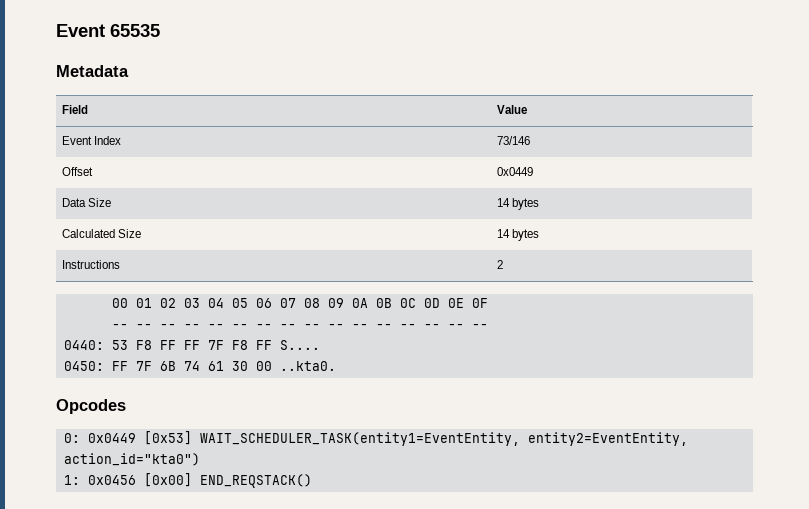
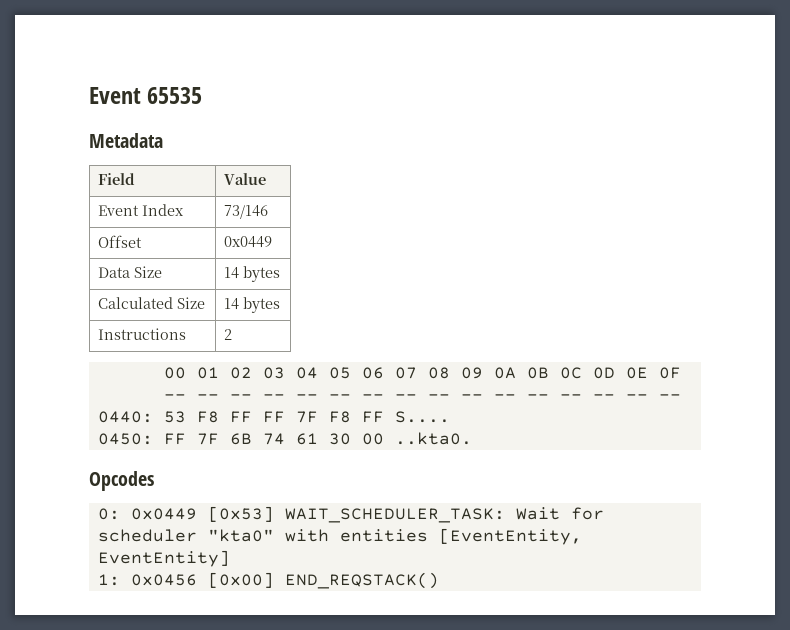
- 0: 0x0449 [0x53] WAIT_SCHEDULER_TASK(entity1=EventEntity, entity2=EventEntity, action_id="kta0")
+ 0: 0x0449 [0x53] WAIT_SCHEDULER_TASK: Wait for scheduler "kta0" with entities [EventEntity, EventEntity]

